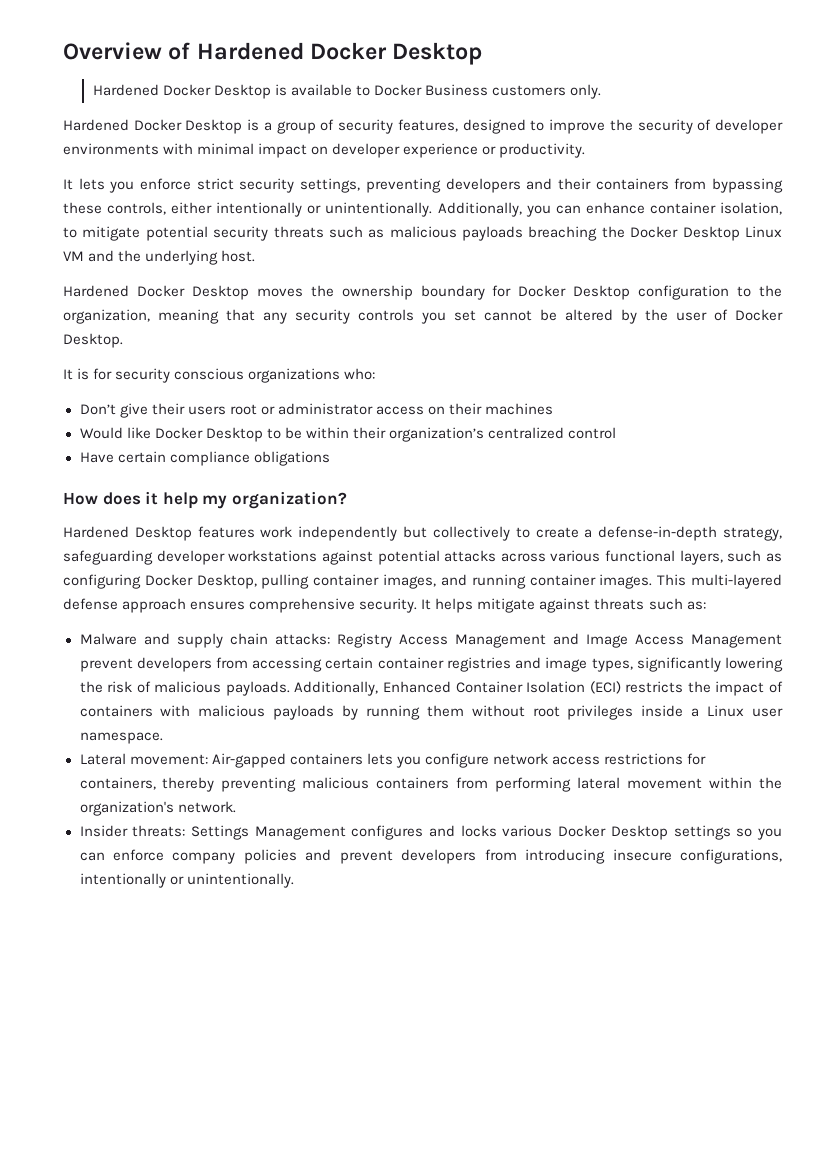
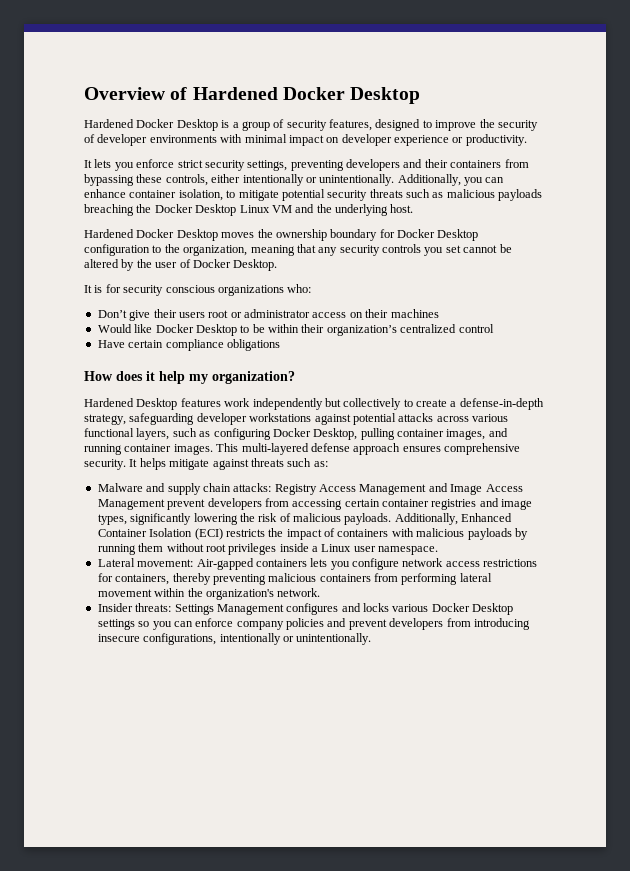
- Hardened Docker Desktop is available to Docker Business customers only.

